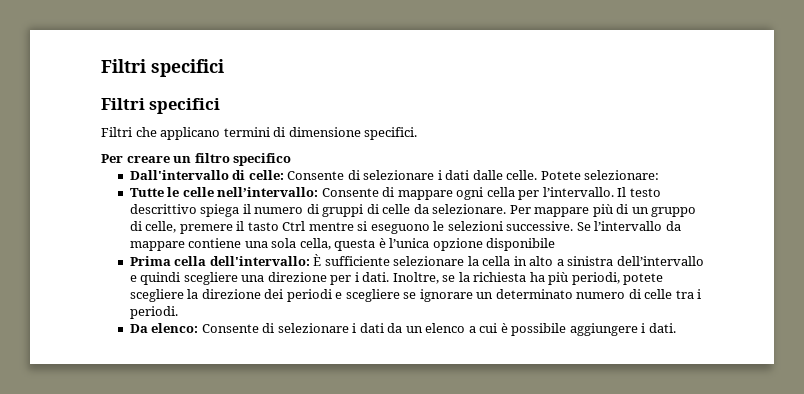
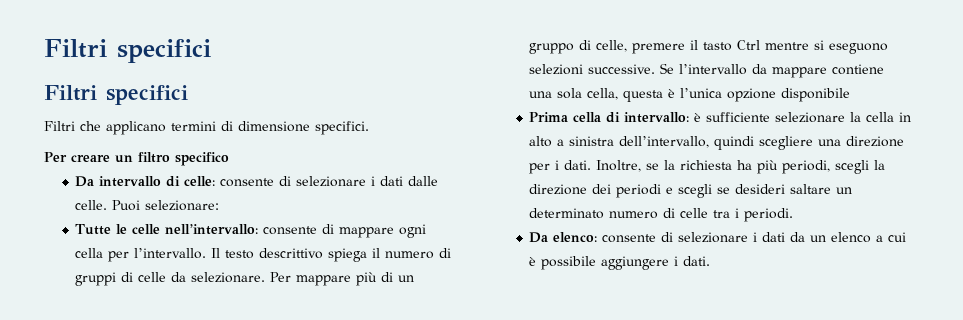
- Dall'intervallo di celle: Consente di selezionare i dati dalle celle.
+ Da intervallo di celle: consente di selezionare i dati dalle celle.
- Potete selezionare:
+ Puoi selezionare:
- Tutte le celle nell’intervallo: Consente di mappare ogni cella per l’intervallo.
+ Tutte le celle nell’intervallo: consente di mappare ogni cella per l’intervallo.
- Per mappare più di un gruppo di celle, premere il tasto Ctrl mentre si eseguono le selezioni successive.
+ Per mappare più di un gruppo di celle, premere il tasto Ctrl mentre si eseguono selezioni successive.
- Prima cella dell'intervallo: È sufficiente selezionare la cella in alto a sinistra dell’intervallo e quindi scegliere una direzione per i dati.
+ Prima cella di intervallo: è sufficiente selezionare la cella in alto a sinistra dell’intervallo, quindi scegliere una direzione per i dati.
- Inoltre, se la richiesta ha più periodi, potete scegliere la direzione dei periodi e scegliere se ignorare un determinato numero di celle tra i periodi.
+ Inoltre, se la richiesta ha più periodi, scegli la direzione dei periodi e scegli se desideri saltare un determinato numero di celle tra i periodi.
- Da elenco: Consente di selezionare i dati da un elenco a cui è possibile aggiungere i dati.
+ Da elenco: consente di selezionare i dati da un elenco a cui è possibile aggiungere i dati.

